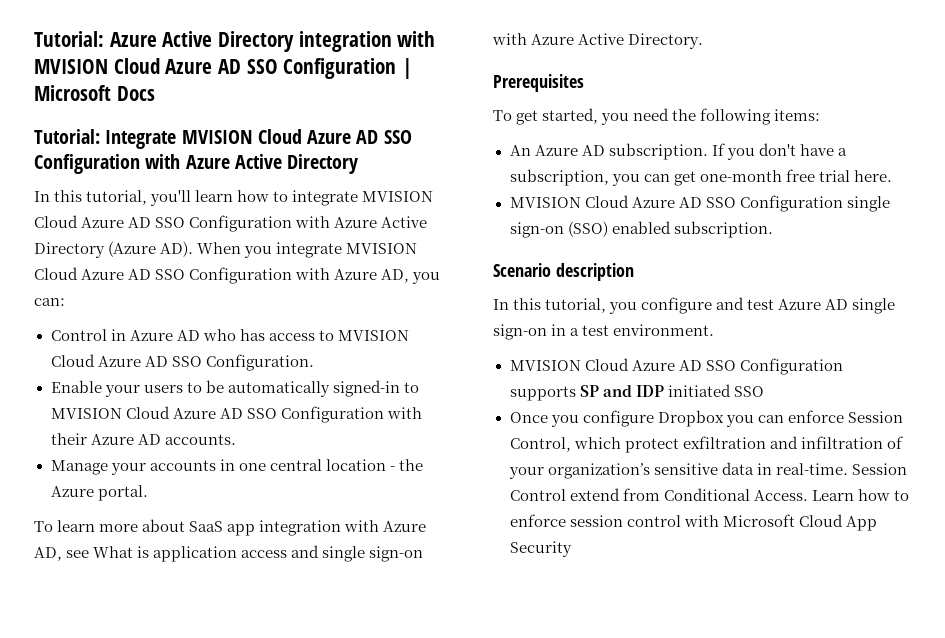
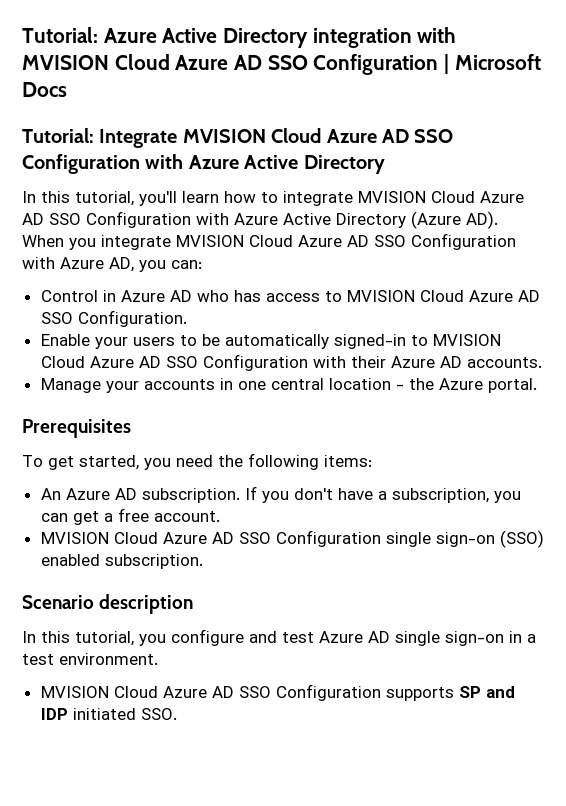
- To learn more about SaaS app integration with Azure AD, see What is application access and single sign-on with Azure Active Directory.
- If you don't have a subscription, you can get one-month free trial here.
+ If you don't have a subscription, you can get a free account.
- MVISION Cloud Azure AD SSO Configuration supports SP and IDP initiated SSO
- Once you configure Dropbox you can enforce Session Control, which protect exfiltration and infiltration of your organization’s sensitive data in real-time. Session Control extend from Conditional Access. Learn how to enforce session control with Microsoft Cloud App Security
+ MVISION Cloud Azure AD SSO Configuration supports SP and IDP initiated SSO.

